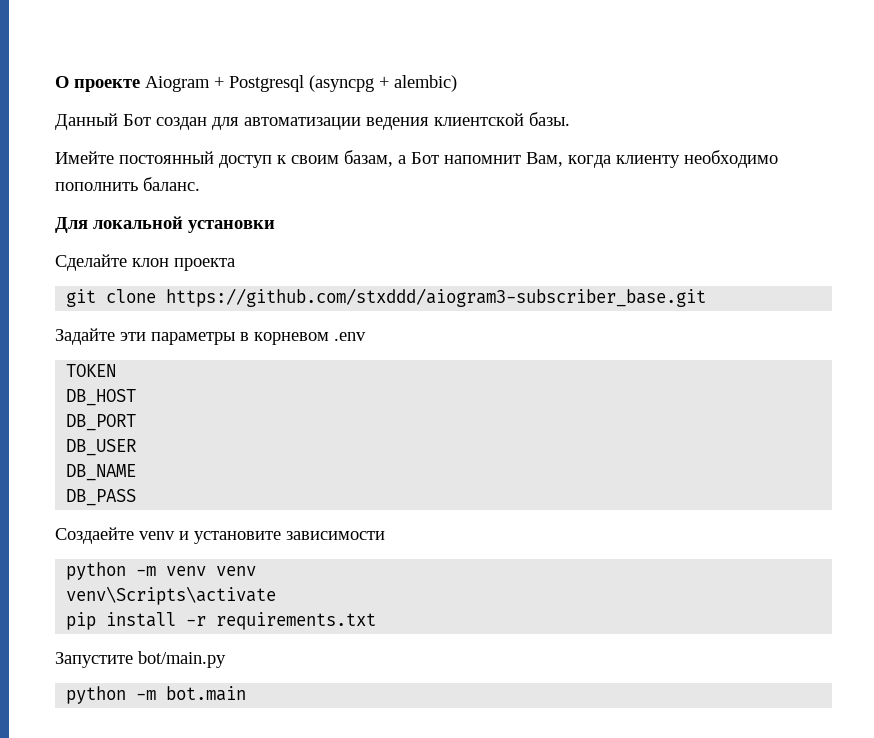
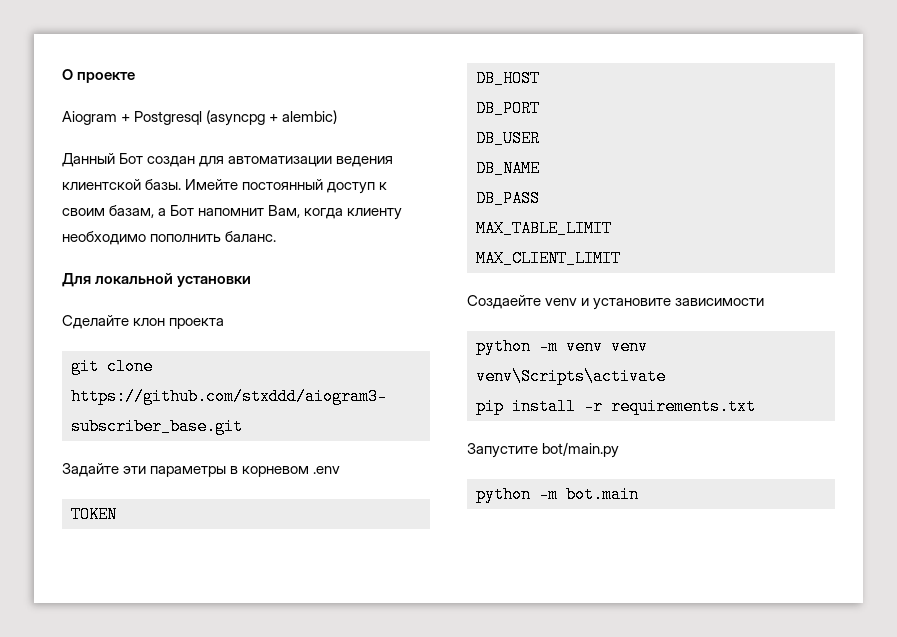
- О проекте Aiogram + Postgresql (asyncpg + alembic)
+ О проекте
+ Aiogram + Postgresql (asyncpg + alembic)
- Данный Бот создан для автоматизации ведения клиентской базы.
- Имейте постоянный доступ к своим базам, а Бот напомнит Вам, когда клиенту необходимо пополнить баланс.
+ Данный Бот создан для автоматизации ведения клиентской базы. Имейте постоянный доступ к своим базам, а Бот напомнит Вам, когда клиенту необходимо пополнить баланс.
+ MAX_TABLE_LIMIT
+ MAX_CLIENT_LIMIT

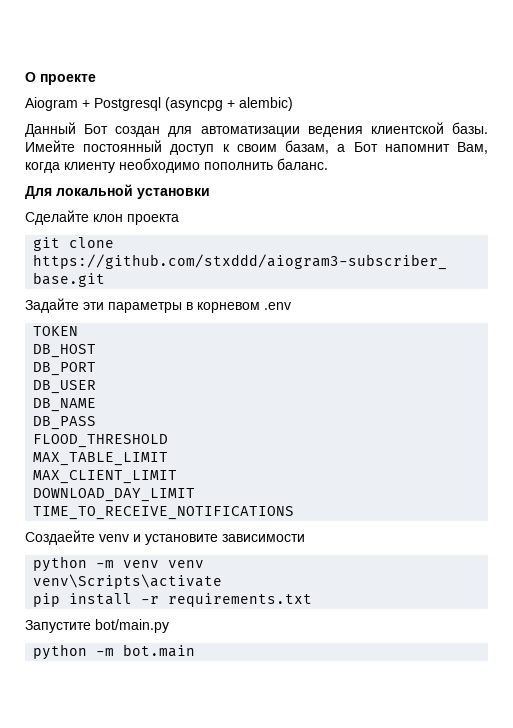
+ FLOOD_THRESHOLD
+ DOWNLOAD_DAY_LIMIT
+ TIME_TO_RECEIVE_NOTIFICATIONS

